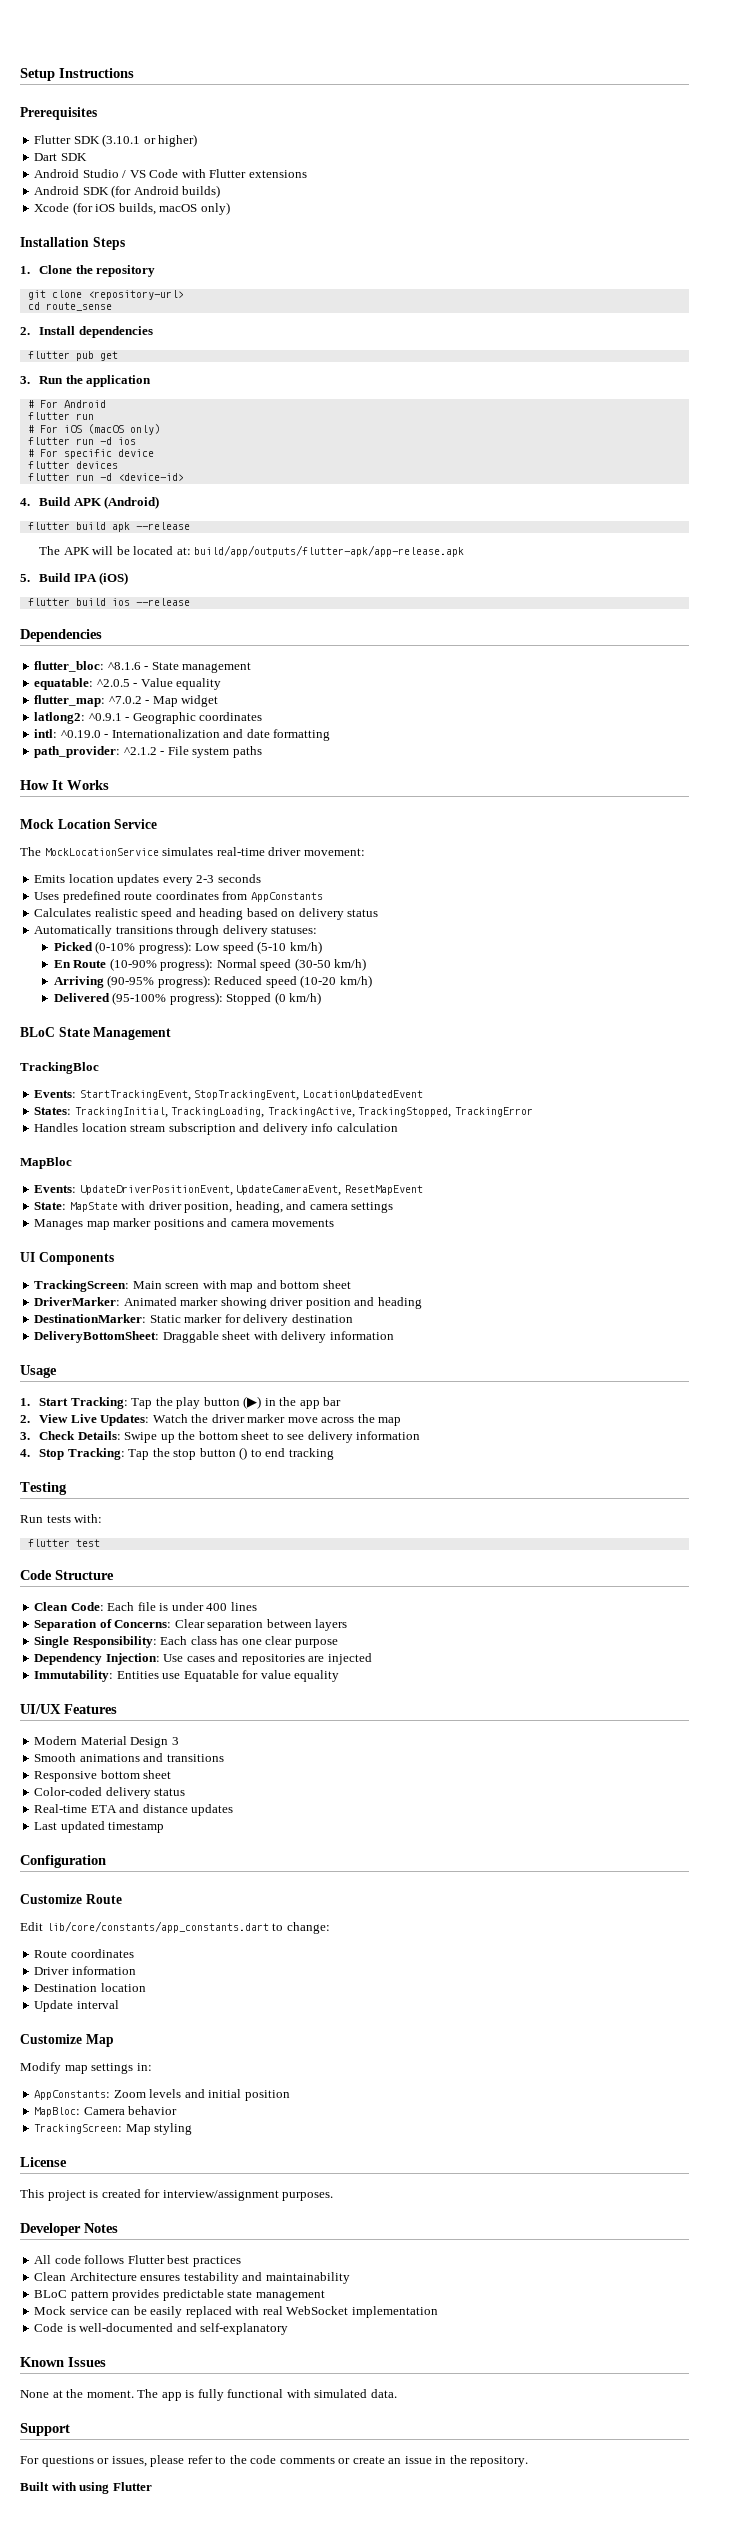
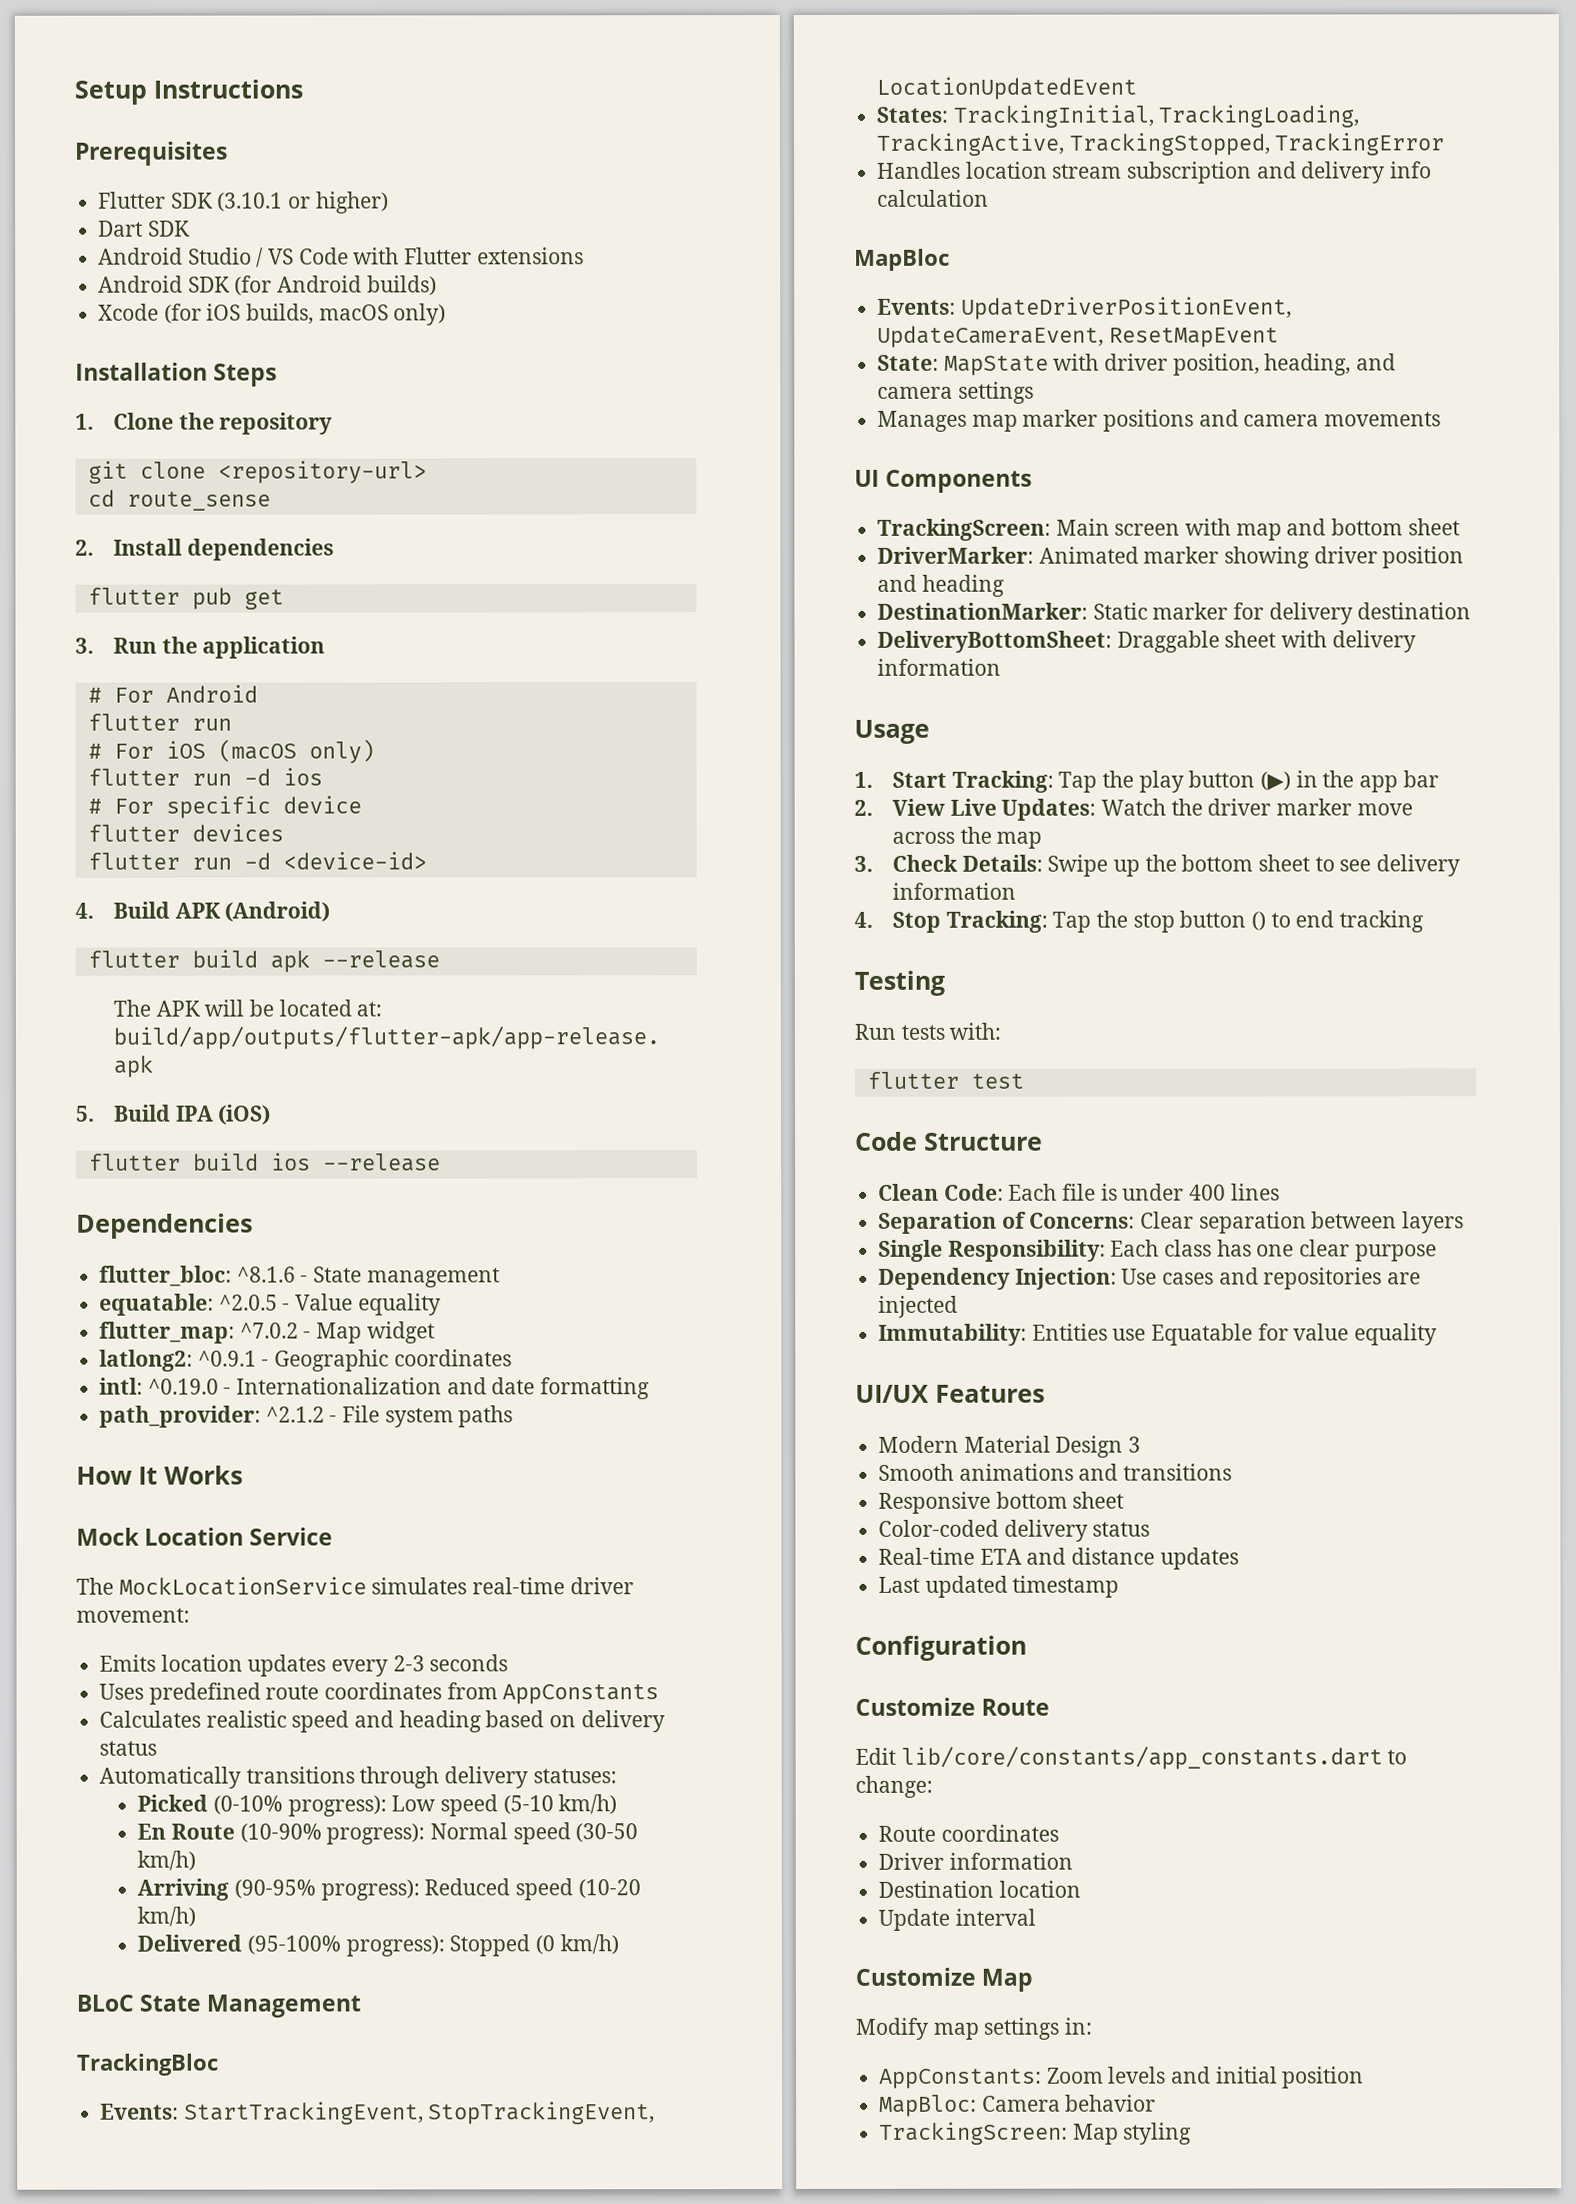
- License
- This project is created for interview/assignment purposes.
- Developer Notes
- All code follows Flutter best practices
- Clean Architecture ensures testability and maintainability
- BLoC pattern provides predictable state management
- Mock service can be easily replaced with real WebSocket implementation
- Code is well-documented and self-explanatory
- Known Issues
- None at the moment. The app is fully functional with simulated data.
- Support
- For questions or issues, please refer to the code comments or create an issue in the repository.
- Built with using Flutter

